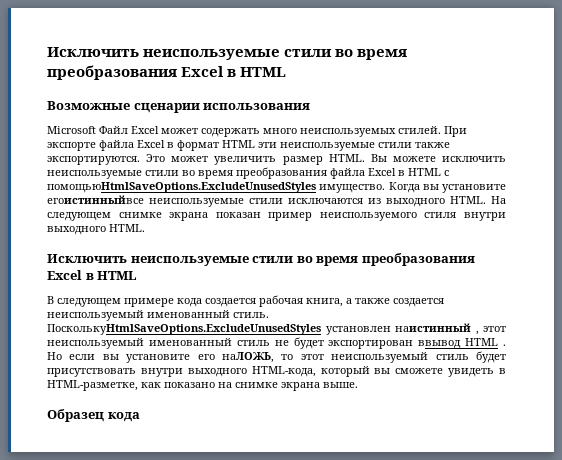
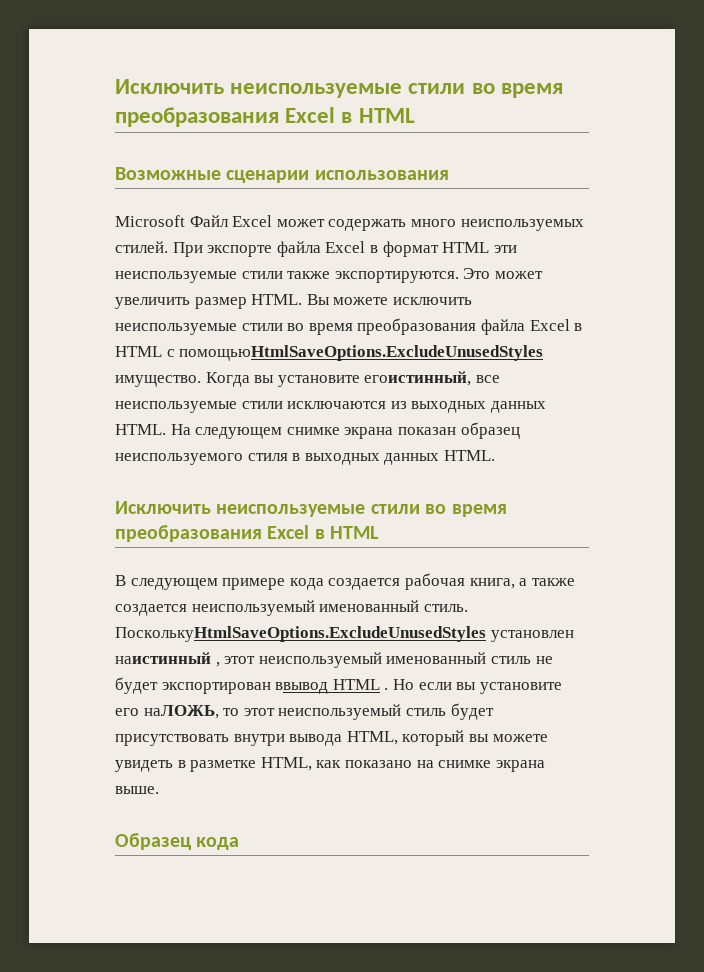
- Когда вы установите егоистинныйвсе неиспользуемые стили исключаются из выходного HTML.
+ Когда вы установите егоистинный, все неиспользуемые стили исключаются из выходных данных HTML.
- На следующем снимке экрана показан пример неиспользуемого стиля внутри выходного HTML.
+ На следующем снимке экрана показан образец неиспользуемого стиля в выходных данных HTML.
- Но если вы установите его наЛОЖЬ, то этот неиспользуемый стиль будет присутствовать внутри выходного HTML-кода, который вы сможете увидеть в HTML-разметке, как показано на снимке экрана выше.
+ Но если вы установите его наЛОЖЬ, то этот неиспользуемый стиль будет присутствовать внутри вывода HTML, который вы можете увидеть в разметке HTML, как показано на снимке экрана выше.

